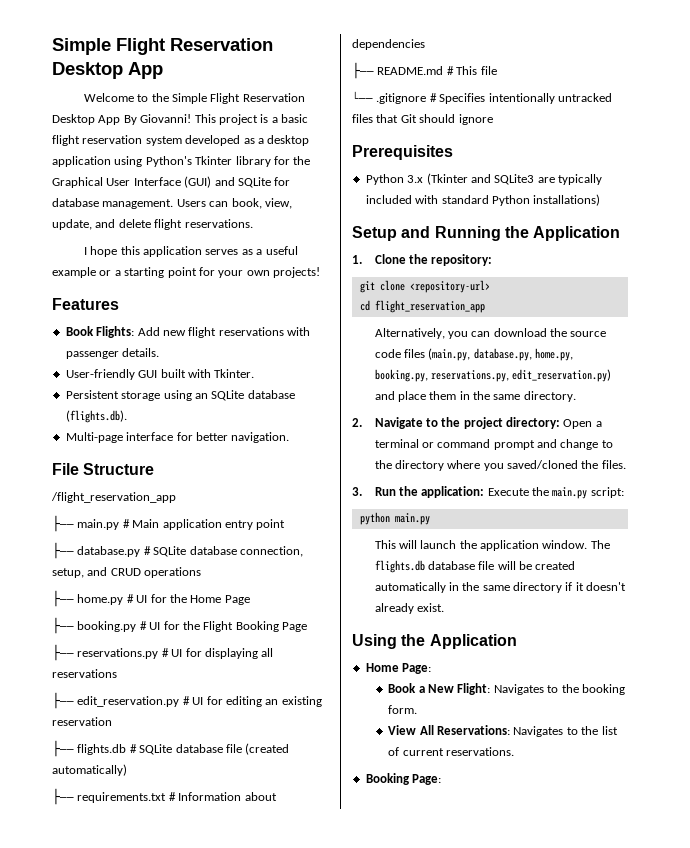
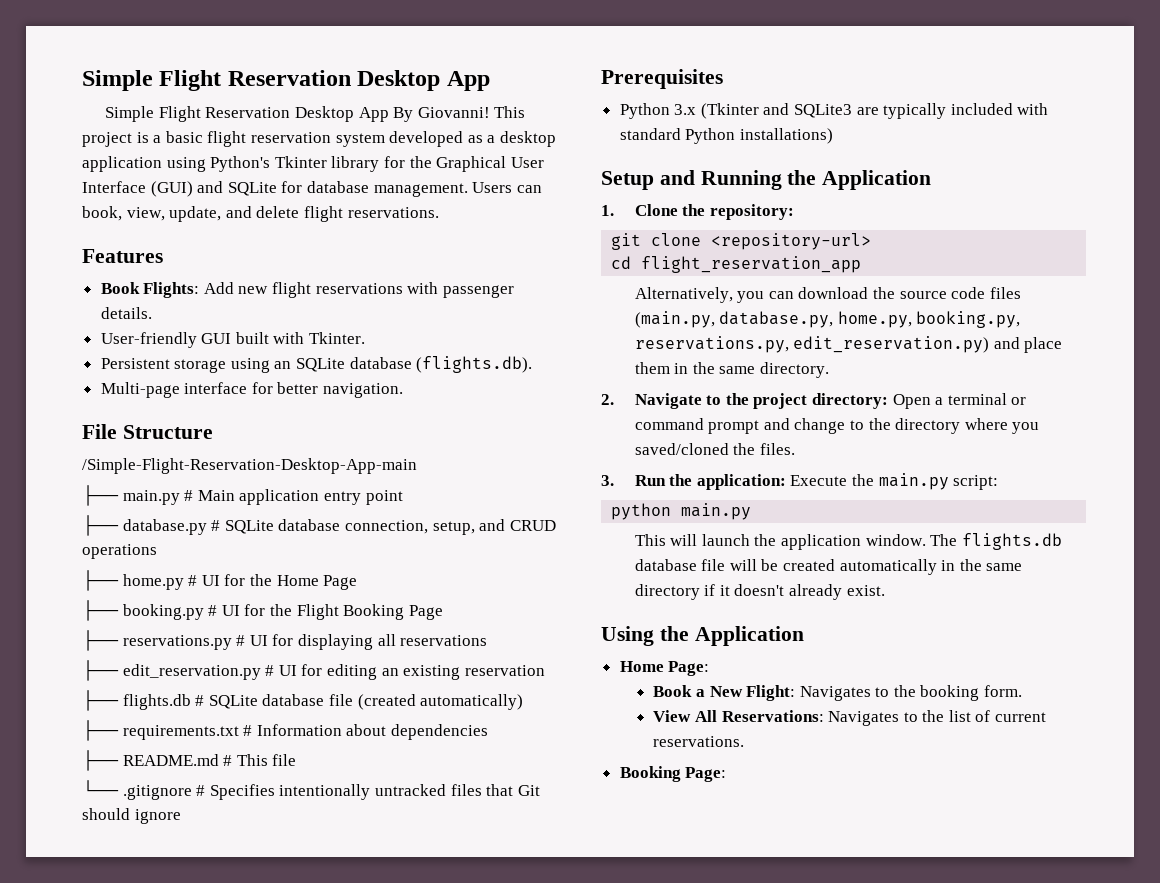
- Welcome to the Simple Flight Reservation Desktop App By Giovanni!
+ Simple Flight Reservation Desktop App By Giovanni!
- I hope this application serves as a useful example or a starting point for your own projects!
- /flight_reservation_app
+ /Simple-Flight-Reservation-Desktop-App-main

